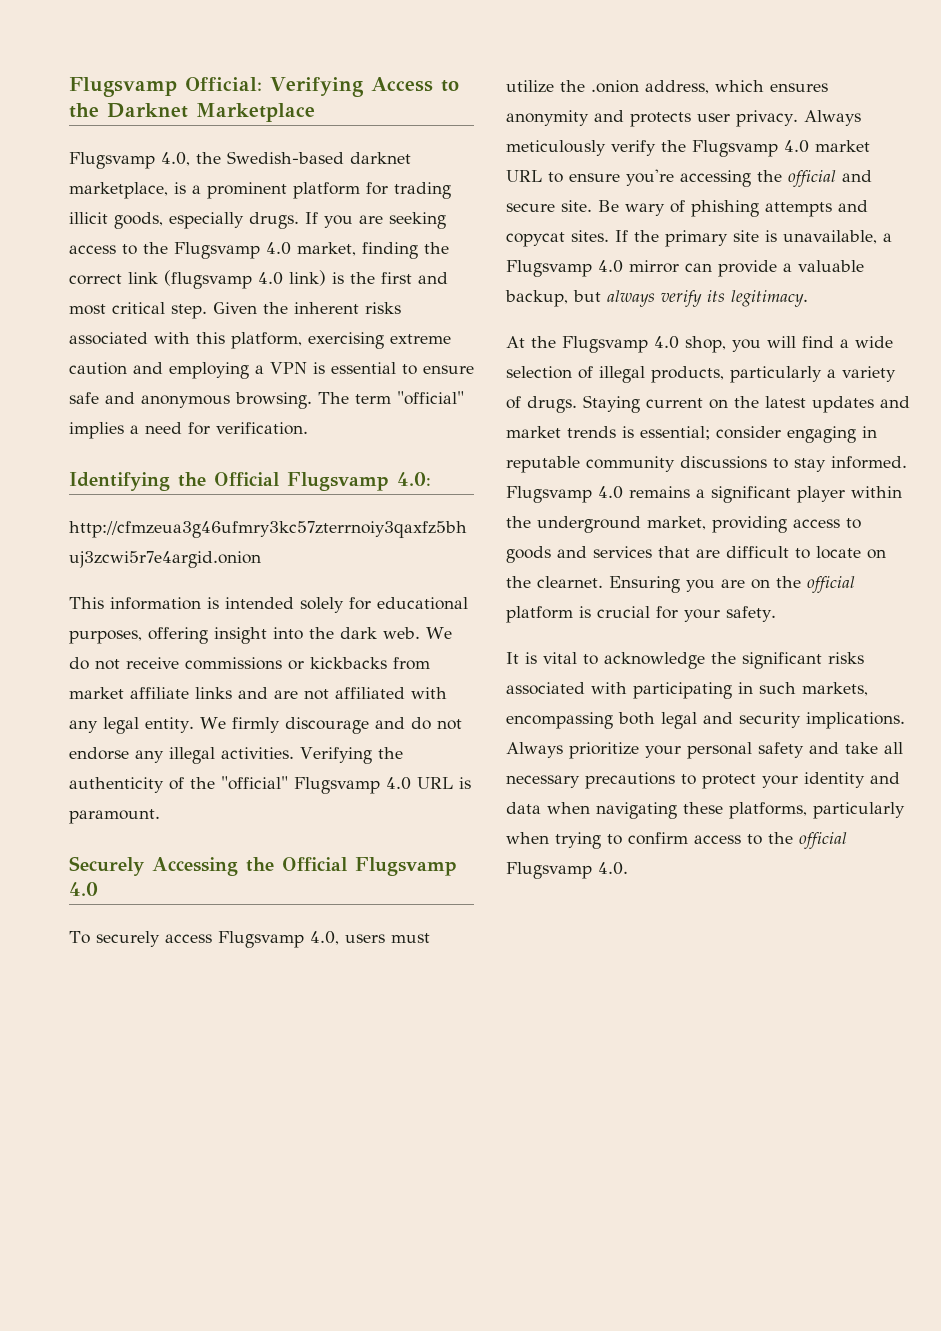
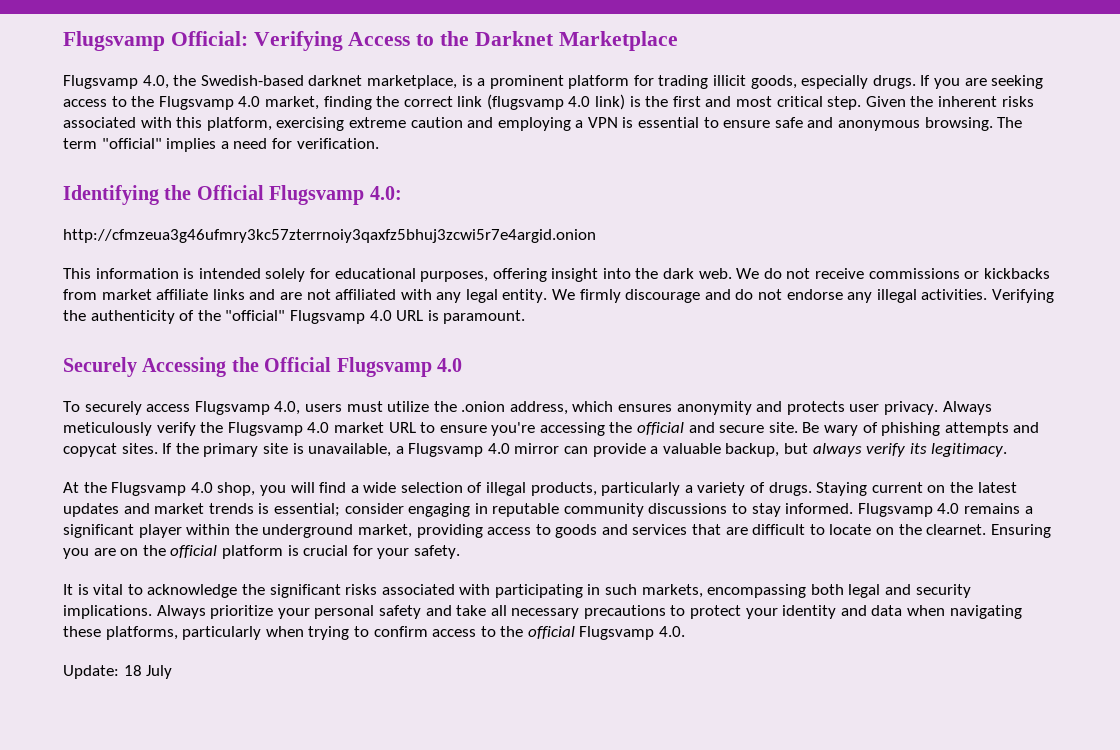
+ Update: 18 July

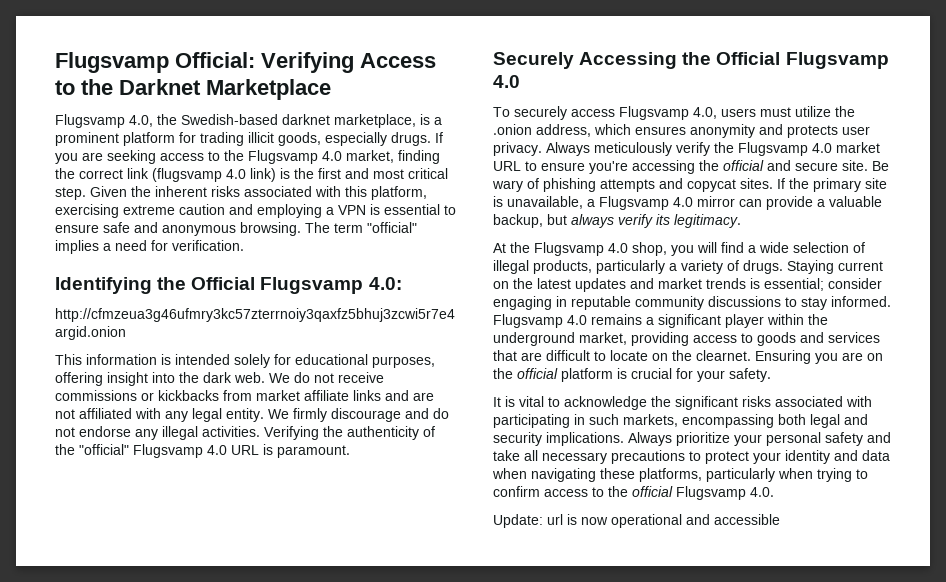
- Update: 18 July
+ Update: url is now operational and accessible

